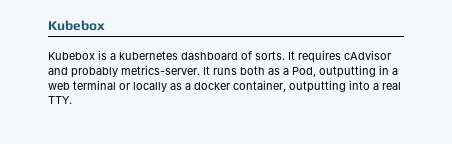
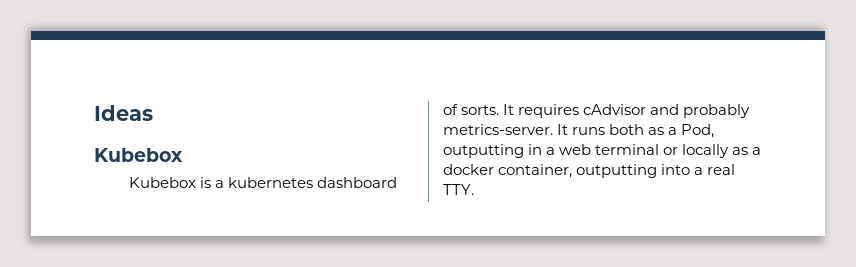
+ Ideas

